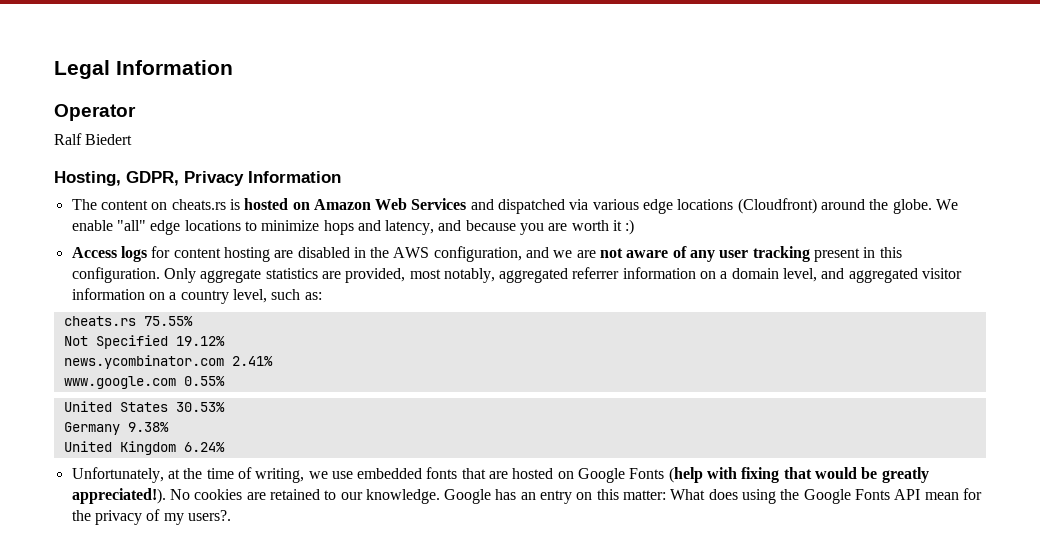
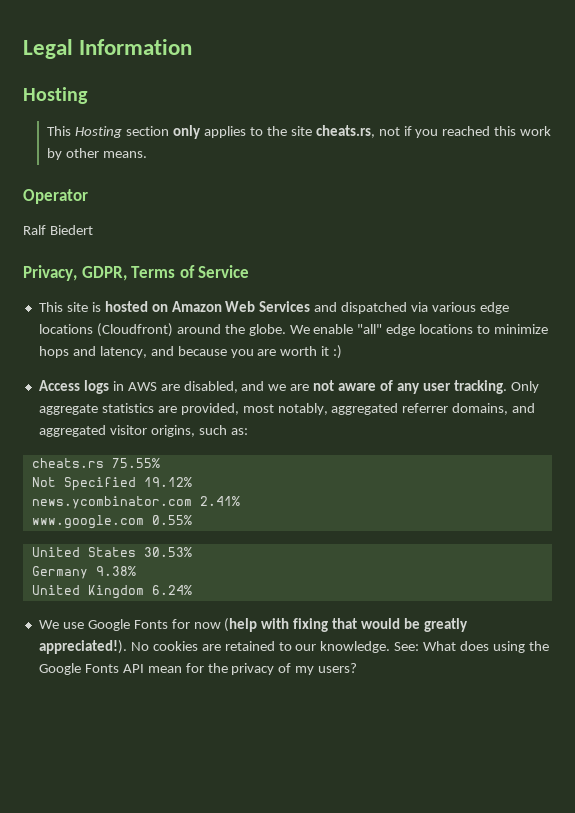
  Legal Information
+ Hosting
+ This Hosting section only applies to the site cheats.rs, not if you reached this work by other means.
  Operator
  Ralf Biedert
- Hosting, GDPR, Privacy Information
- The content on cheats.rs is hosted on Amazon Web Services and dispatched via various edge locations (Cloudfront) around the globe.
+ Privacy, GDPR, Terms of Service
+ This site is hosted on Amazon Web Services and dispatched via various edge locations (Cloudfront) around the globe.
- Access logs for content hosting are disabled in the AWS configuration, and we are not aware of any user tracking present in this configuration.
+ Access logs in AWS are disabled, and we are not aware of any user tracking.
- Only aggregate statistics are provided, most notably, aggregated referrer information on a domain level, and aggregated visitor information on a country level, such as:
+ Only aggregate statistics are provided, most notably, aggregated referrer domains, and aggregated visitor origins, such as:
- Unfortunately, at the time of writing, we use embedded fonts that are hosted on Google Fonts (help with fixing that would be greatly appreciated!).
+ We use Google Fonts for now (help with fixing that would be greatly appreciated!).
- Google has an entry on this matter: What does using the Google Fonts API mean for the privacy of my users?.
+ See: What does using the Google Fonts API mean for the privacy of my users?

